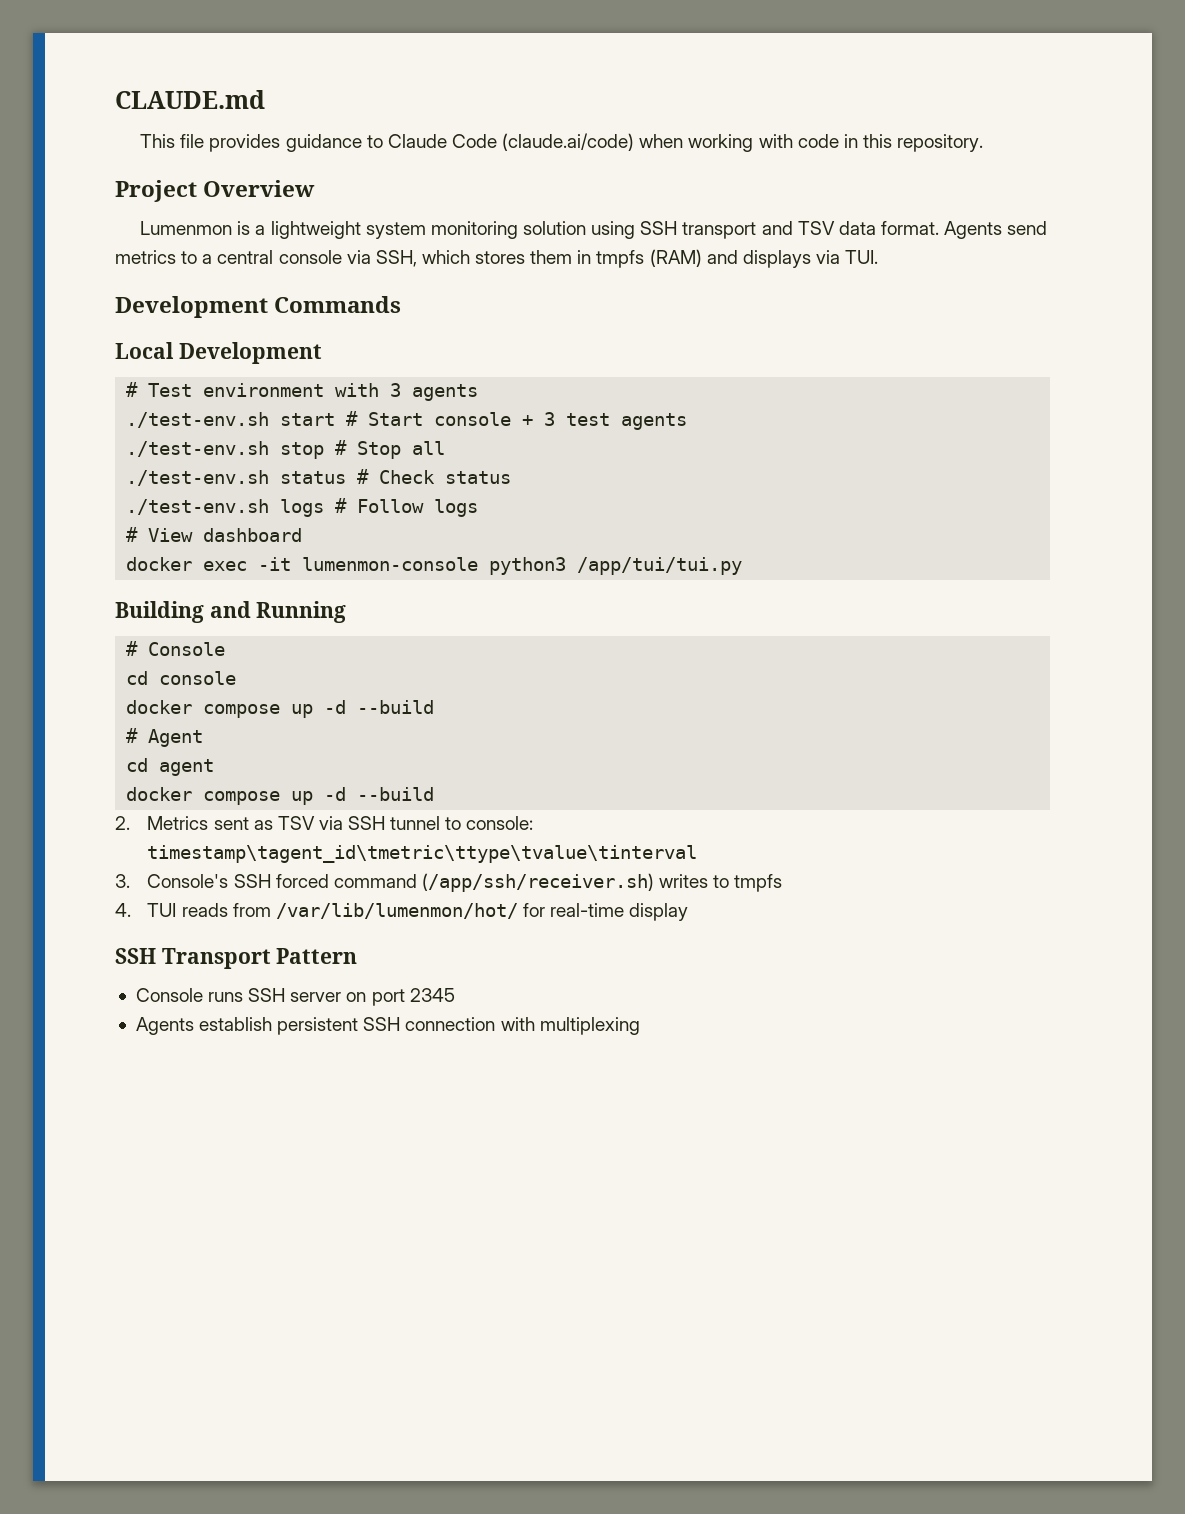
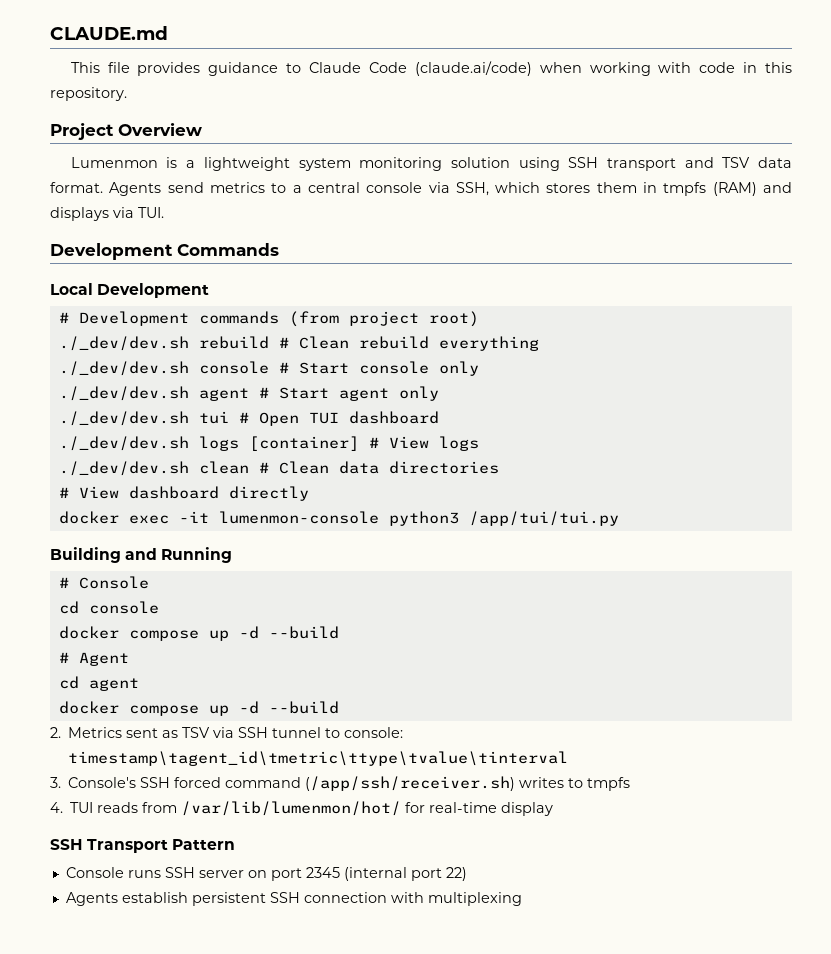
- # Test environment with 3 agents
- ./test-env.sh start # Start console + 3 test agents
- ./test-env.sh stop # Stop all
- ./test-env.sh status # Check status
- ./test-env.sh logs # Follow logs
+ # Development commands (from project root)
+ ./_dev/dev.sh rebuild # Clean rebuild everything
+ ./_dev/dev.sh console # Start console only
+ ./_dev/dev.sh agent # Start agent only
+ ./_dev/dev.sh tui # Open TUI dashboard
+ ./_dev/dev.sh logs [container] # View logs
+ ./_dev/dev.sh clean # Clean data directories
- # View dashboard
+ # View dashboard directly
- Console runs SSH server on port 2345
+ Console runs SSH server on port 2345 (internal port 22)

